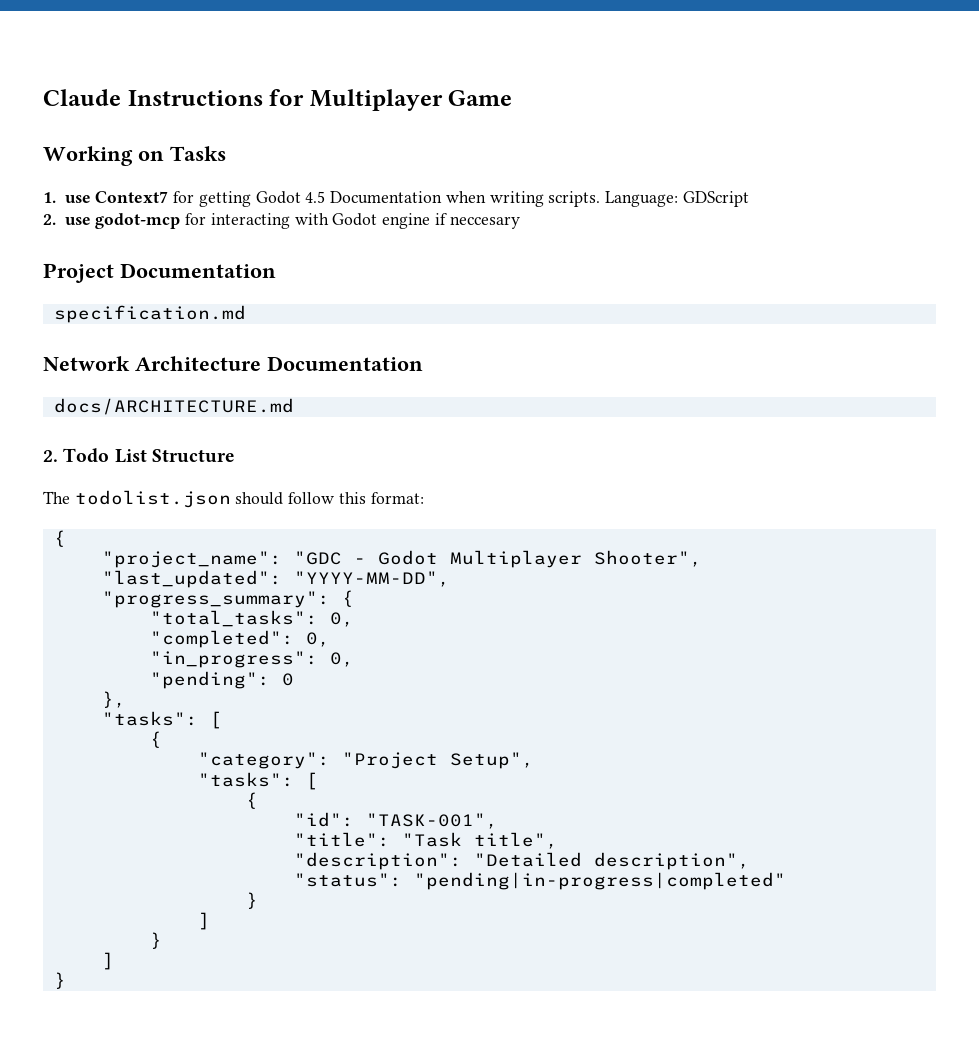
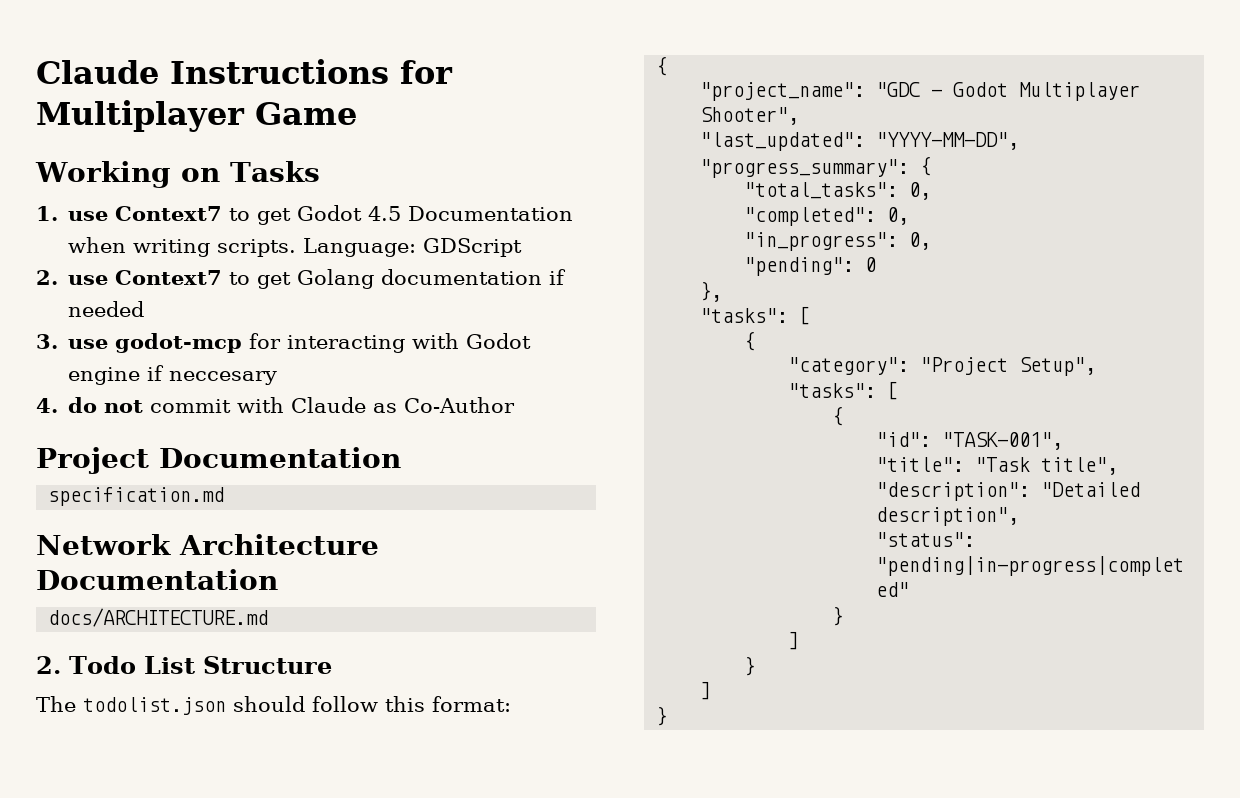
- 1. use Context7 for getting Godot 4.5 Documentation when writing scripts.
+ 1. use Context7 to get Godot 4.5 Documentation when writing scripts.
- 2. use godot-mcp for interacting with Godot engine if neccesary
+ 2. use Context7 to get Golang documentation if needed
+ 3. use godot-mcp for interacting with Godot engine if neccesary
+ 4. do not commit with Claude as Co-Author

